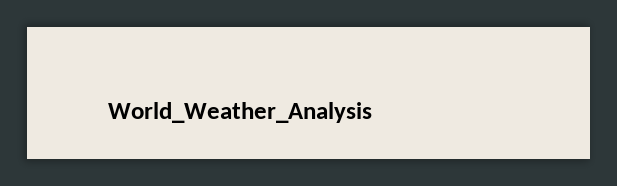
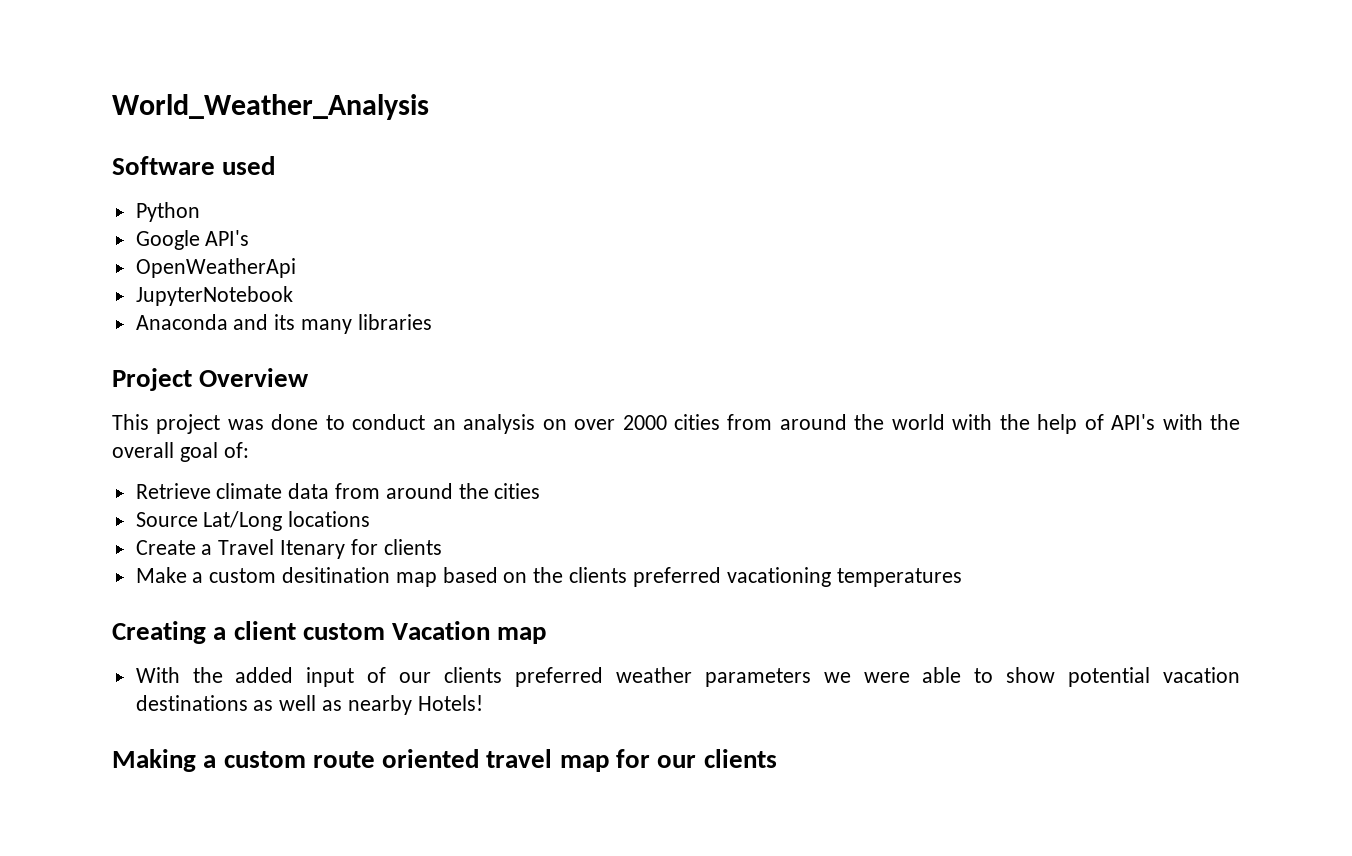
+ Software used
+ Python
+ Google API's
+ OpenWeatherApi
+ JupyterNotebook
+ Anaconda and its many libraries
+ Project Overview
+ This project was done to conduct an analysis on over 2000 cities from around the world with the help of API's with the overall goal of:
+ Retrieve climate data from around the cities
+ Source Lat/Long locations
+ Create a Travel Itenary for clients
+ Make a custom desitination map based on the clients preferred vacationing temperatures
+ Creating a client custom Vacation map
+ With the added input of our clients preferred weather parameters we were able to show potential vacation destinations as well as nearby Hotels!
+ Making a custom route oriented travel map for our clients

